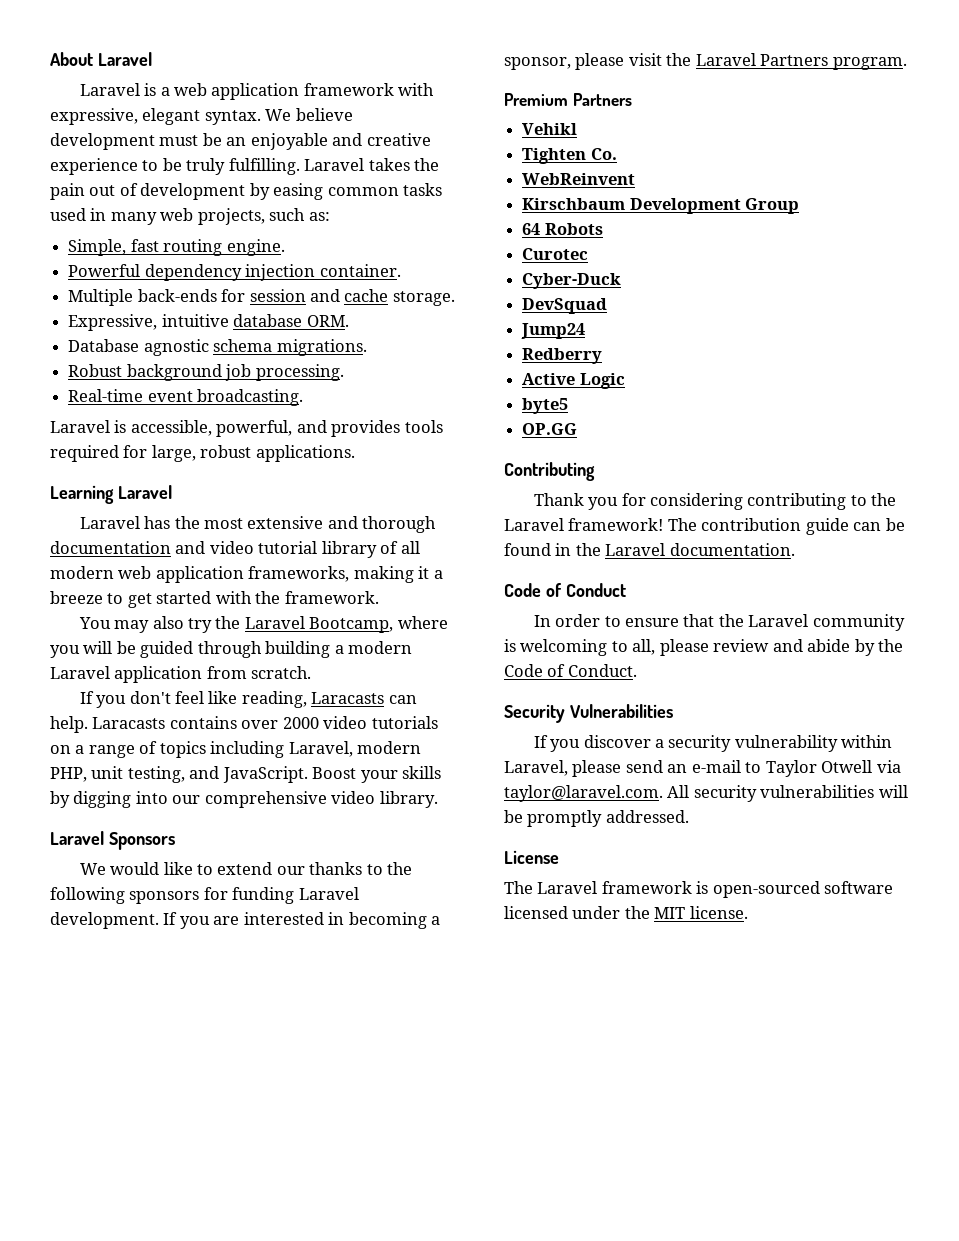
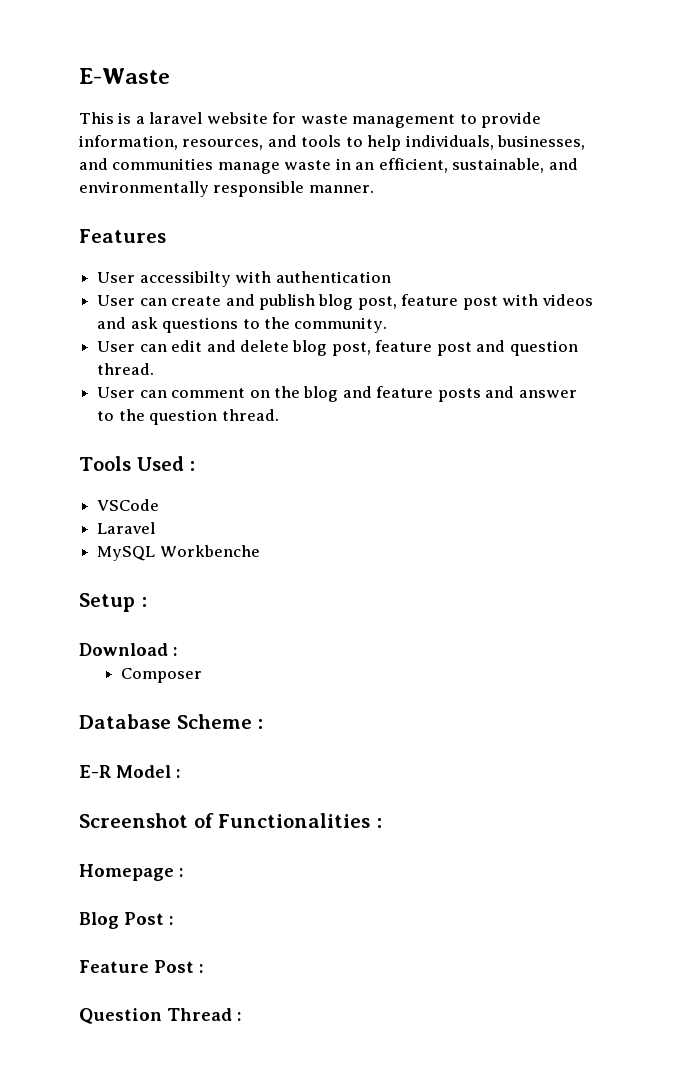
- About Laravel
- Laravel is a web application framework with expressive, elegant syntax. We believe development must be an enjoyable and creative experience to be truly fulfilling. Laravel takes the pain out of development by easing common tasks used in many web projects, such as:
- Simple, fast routing engine.
- Powerful dependency injection container.
- Multiple back-ends for session and cache storage.
- Expressive, intuitive database ORM.
- Database agnostic schema migrations.
- Robust background job processing.
- Real-time event broadcasting.
- Laravel is accessible, powerful, and provides tools required for large, robust applications.
- Learning Laravel
- Laravel has the most extensive and thorough documentation and video tutorial library of all modern web application frameworks, making it a breeze to get started with the framework.
- You may also try the Laravel Bootcamp, where you will be guided through building a modern Laravel application from scratch.
- If you don't feel like reading, Laracasts can help. Laracasts contains over 2000 video tutorials on a range of topics including Laravel, modern PHP, unit testing, and JavaScript. Boost your skills by digging into our comprehensive video library.
- Laravel Sponsors
- We would like to extend our thanks to the following sponsors for funding Laravel development. If you are interested in becoming a sponsor, please visit the Laravel Partners program.
- Premium Partners
- Vehikl
- Tighten Co.
- WebReinvent
- Kirschbaum Development Group
- 64 Robots
- Curotec
- Cyber-Duck
- DevSquad
- Jump24
- Redberry
- Active Logic
- byte5
- OP.GG
- Contributing
- Thank you for considering contributing to the Laravel framework! The contribution guide can be found in the Laravel documentation.
- Code of Conduct
- In order to ensure that the Laravel community is welcoming to all, please review and abide by the Code of Conduct.
- Security Vulnerabilities
- If you discover a security vulnerability within Laravel, please send an e-mail to Taylor Otwell via taylor@laravel.com. All security vulnerabilities will be promptly addressed.
- License
- The Laravel framework is open-sourced software licensed under the MIT license.
+ E-Waste
+ This is a laravel website for waste management to provide information, resources, and tools to help individuals, businesses, and communities manage waste in an efficient, sustainable, and environmentally responsible manner.
+ Features
+ User accessibilty with authentication
+ User can create and publish blog post, feature post with videos and ask questions to the community.
+ User can edit and delete blog post, feature post and question thread.
+ User can comment on the blog and feature posts and answer to the question thread.
+ Tools Used :
+ VSCode
+ Laravel
+ MySQL Workbenche
+ Setup :
+ Download :
+ Composer
+ Database Scheme :
+ E-R Model :
+ Screenshot of Functionalities :
+ Homepage :
+ Blog Post :
+ Feature Post :
+ Question Thread :

